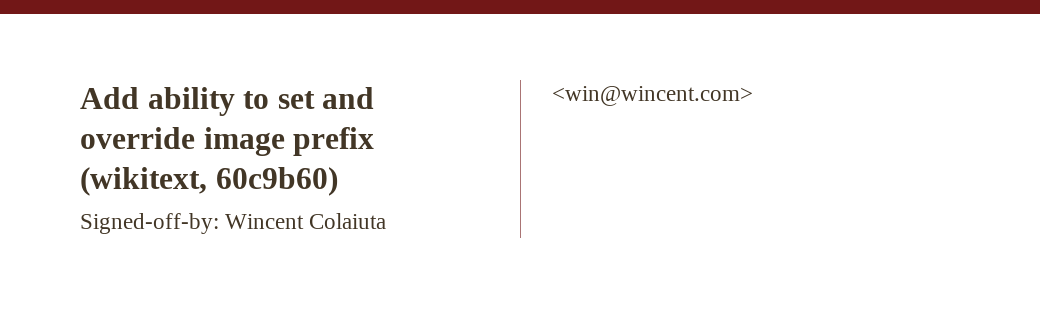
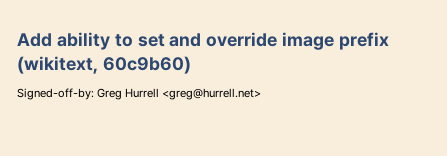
- Signed-off-by: Wincent Colaiuta <win@wincent.com>
+ Signed-off-by: Greg Hurrell <greg@hurrell.net>

